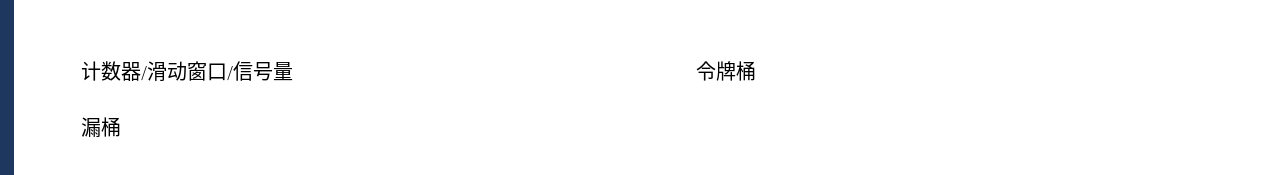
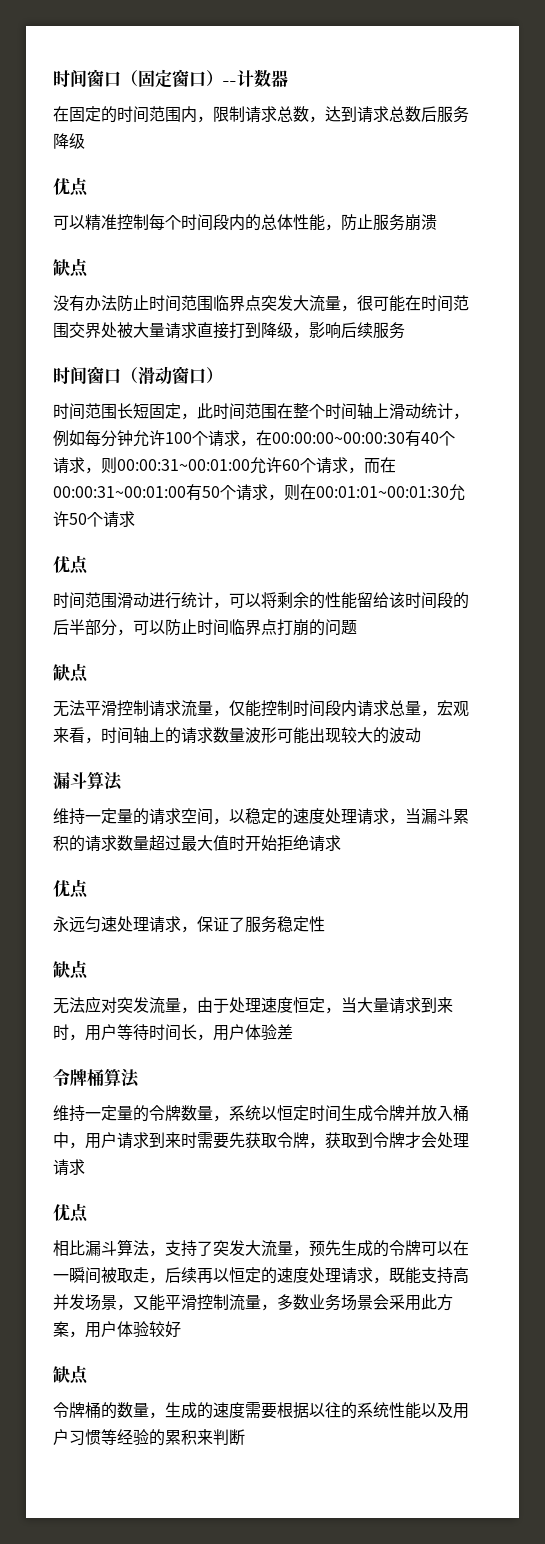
- 计数器/滑动窗口/信号量
- 漏桶
- 令牌桶
+ 时间窗口（固定窗口）--计数器
+ 在固定的时间范围内，限制请求总数，达到请求总数后服务降级
+ 优点
+ 可以精准控制每个时间段内的总体性能，防止服务崩溃
+ 缺点
+ 没有办法防止时间范围临界点突发大流量，很可能在时间范围交界处被大量请求直接打到降级，影响后续服务
+ 时间窗口（滑动窗口）
+ 时间范围长短固定，此时间范围在整个时间轴上滑动统计，例如每分钟允许100个请求，在00:00:00~00:00:30有40个请求，则00:00:31~00:01:00允许60个请求，而在00:00:31~00:01:00有50个请求，则在00:01:01~00:01:30允许50个请求
+ 优点
+ 时间范围滑动进行统计，可以将剩余的性能留给该时间段的后半部分，可以防止时间临界点打崩的问题
+ 缺点
+ 无法平滑控制请求流量，仅能控制时间段内请求总量，宏观来看，时间轴上的请求数量波形可能出现较大的波动
+ 漏斗算法
+ 维持一定量的请求空间，以稳定的速度处理请求，当漏斗累积的请求数量超过最大值时开始拒绝请求
+ 优点
+ 永远匀速处理请求，保证了服务稳定性
+ 缺点
+ 无法应对突发流量，由于处理速度恒定，当大量请求到来时，用户等待时间长，用户体验差
+ 令牌桶算法
+ 维持一定量的令牌数量，系统以恒定时间生成令牌并放入桶中，用户请求到来时需要先获取令牌，获取到令牌才会处理请求
+ 优点
+ 相比漏斗算法，支持了突发大流量，预先生成的令牌可以在一瞬间被取走，后续再以恒定的速度处理请求，既能支持高并发场景，又能平滑控制流量，多数业务场景会采用此方案，用户体验较好
+ 缺点
+ 令牌桶的数量，生成的速度需要根据以往的系统性能以及用户习惯等经验的累积来判断

